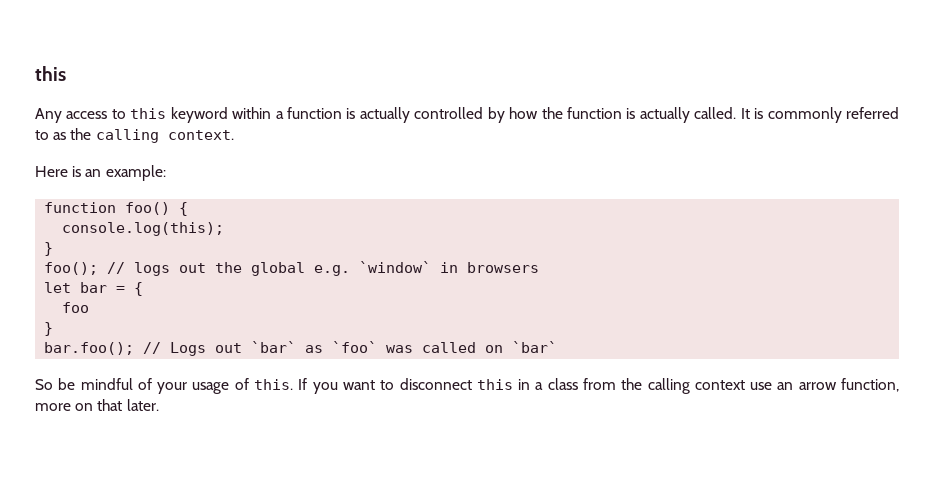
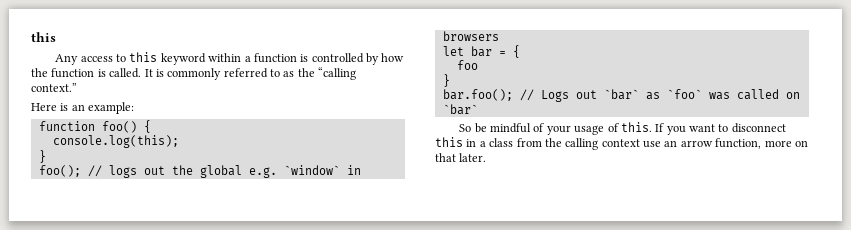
- Any access to this keyword within a function is actually controlled by how the function is actually called.
+ Any access to this keyword within a function is controlled by how the function is called.
- It is commonly referred to as the calling context.
+ It is commonly referred to as the “calling context.”

